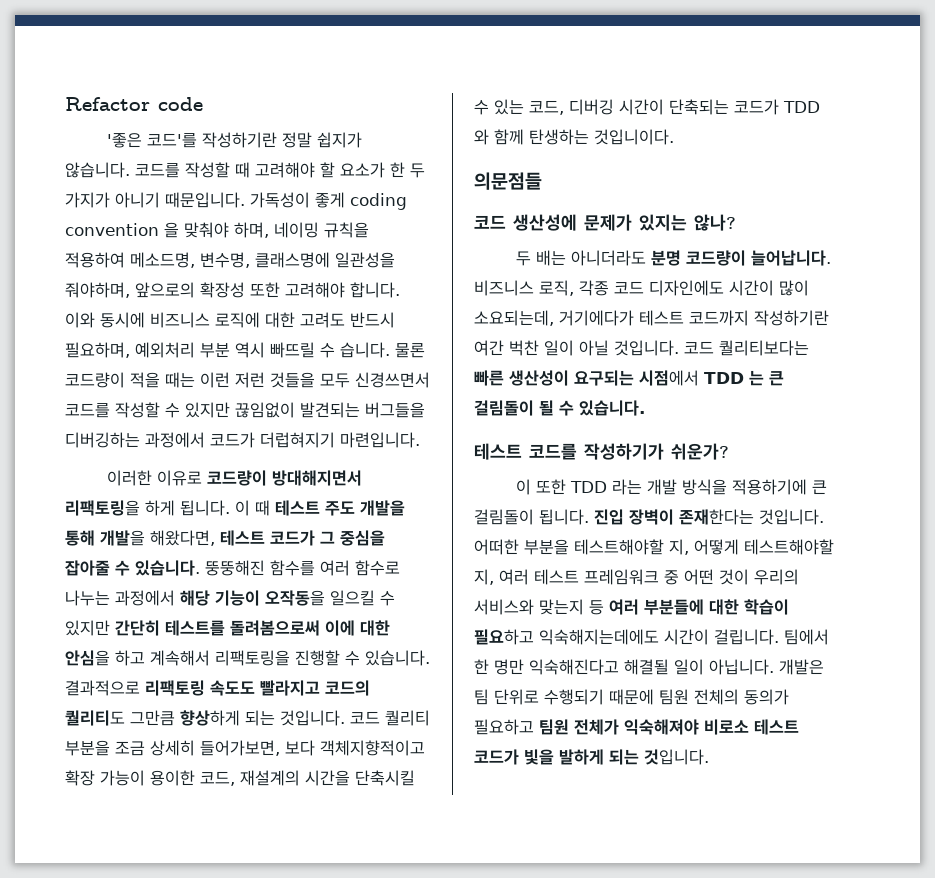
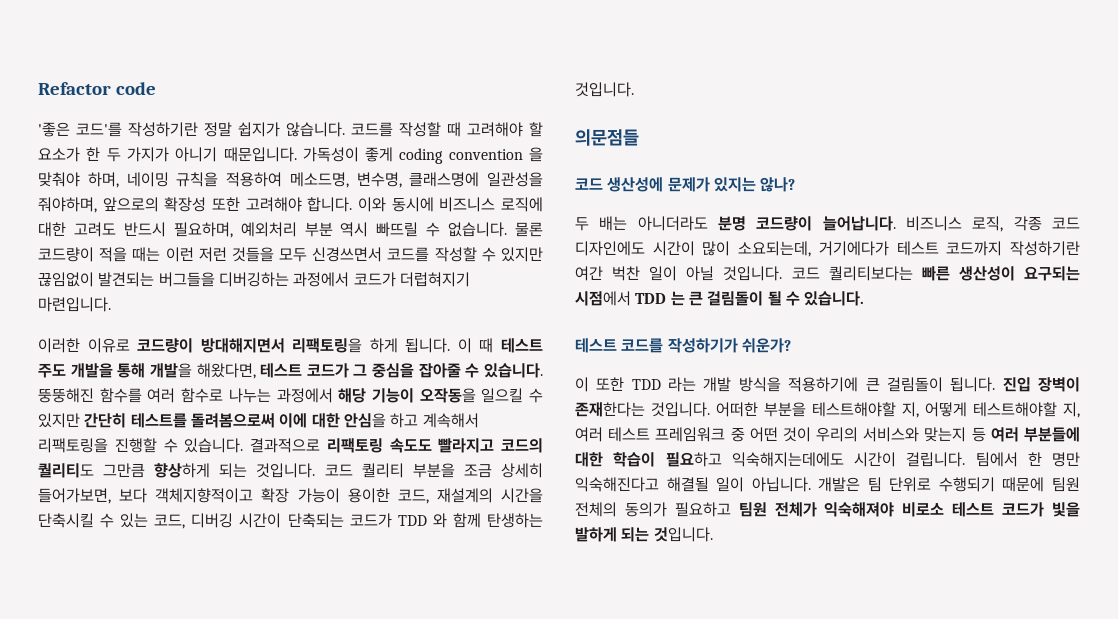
- 이와 동시에 비즈니스 로직에 대한 고려도 반드시 필요하며, 예외처리 부분 역시 빠뜨릴 수 습니다.
+ 이와 동시에 비즈니스 로직에 대한 고려도 반드시 필요하며, 예외처리 부분 역시 빠뜨릴 수 없습니다.
- 코드 퀄리티 부분을 조금 상세히 들어가보면, 보다 객체지향적이고 확장 가능이 용이한 코드, 재설계의 시간을 단축시킬 수 있는 코드, 디버깅 시간이 단축되는 코드가 TDD 와 함께 탄생하는 것입니이다.
+ 코드 퀄리티 부분을 조금 상세히 들어가보면, 보다 객체지향적이고 확장 가능이 용이한 코드, 재설계의 시간을 단축시킬 수 있는 코드, 디버깅 시간이 단축되는 코드가 TDD 와 함께 탄생하는 것입니다.

